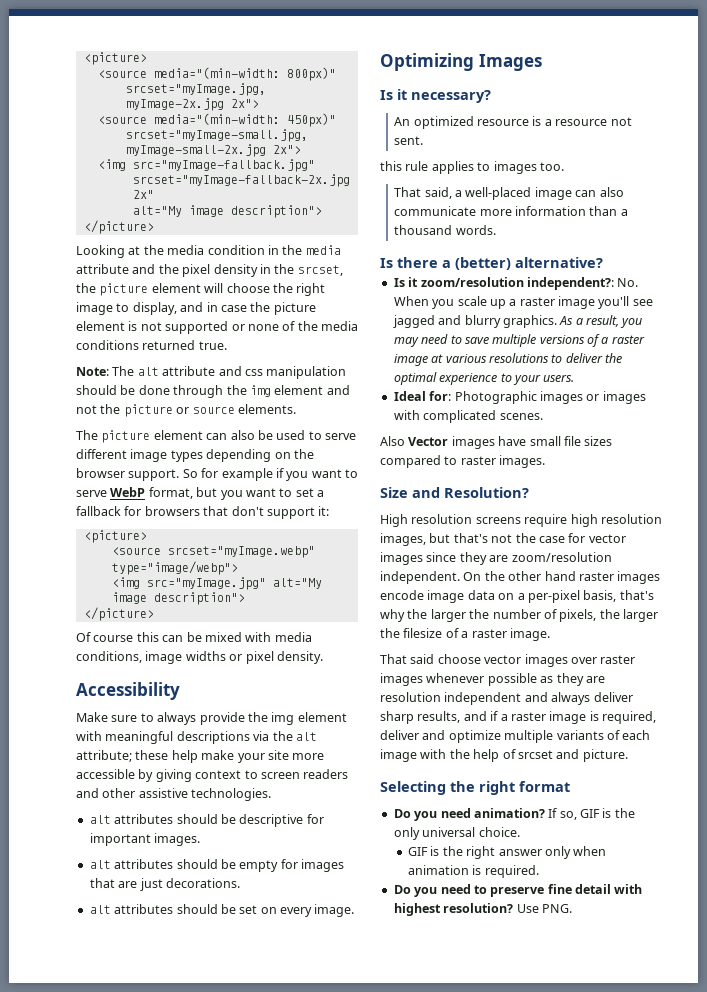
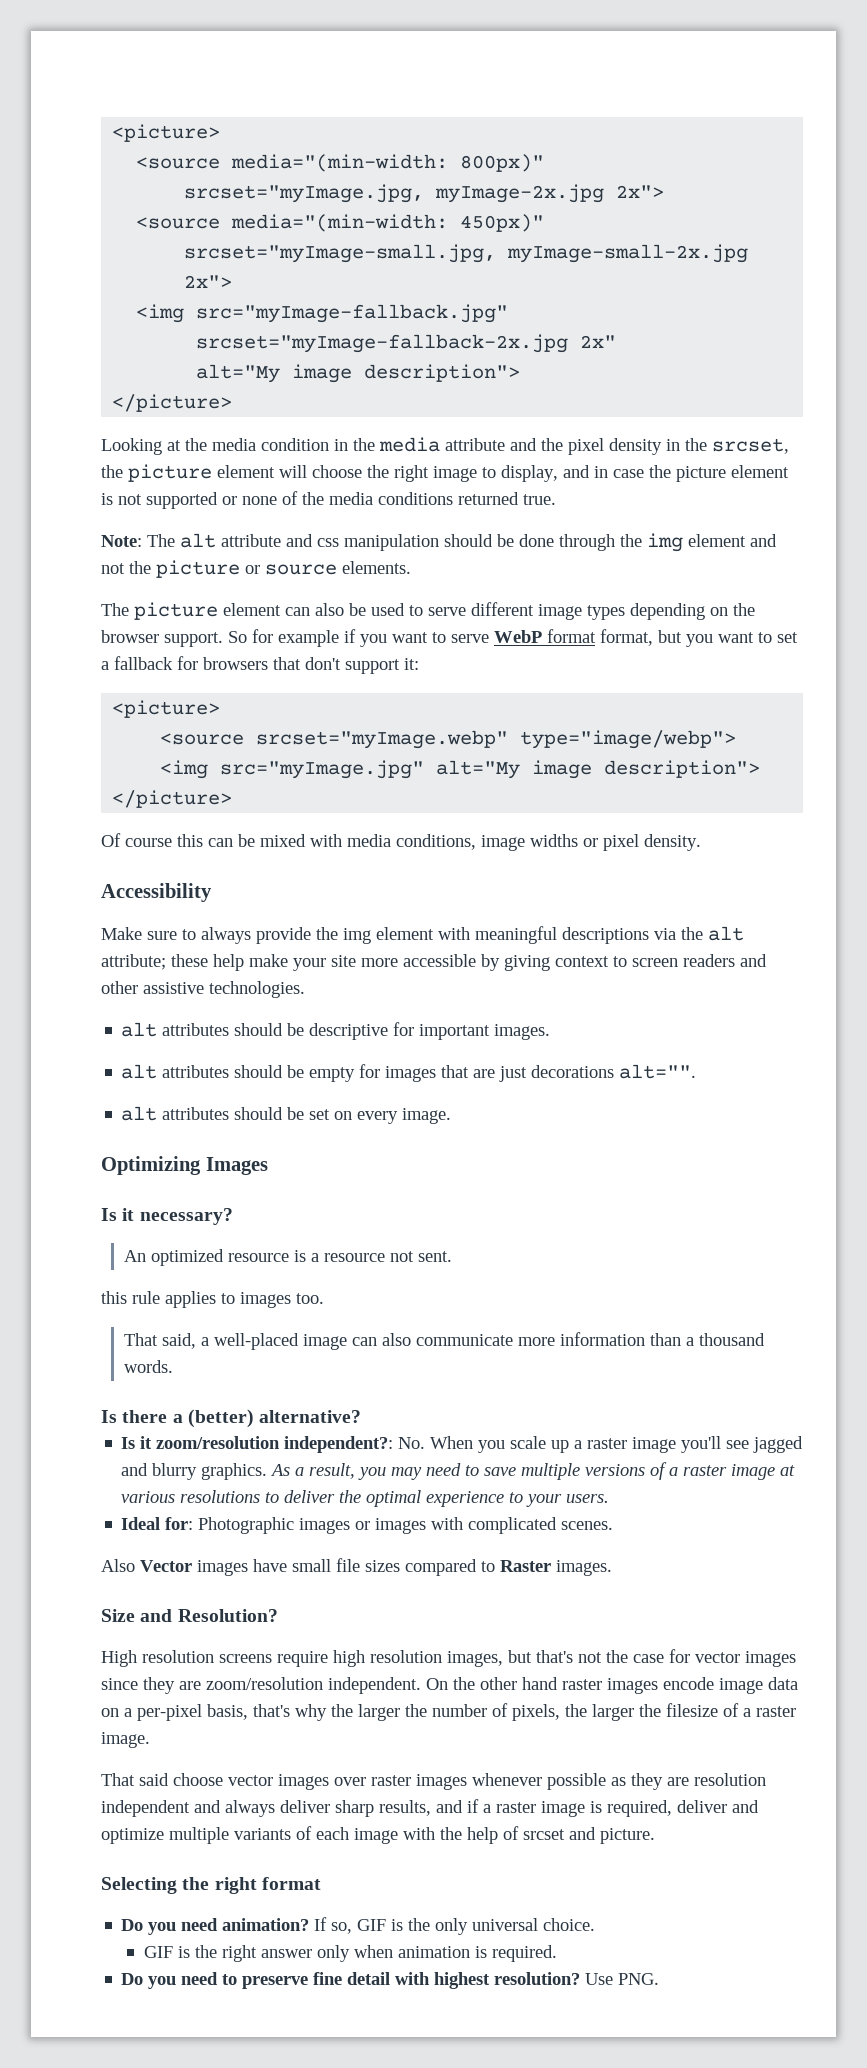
- So for example if you want to serve WebP format, but you want to set a fallback for browsers that don't support it:
+ So for example if you want to serve WebP format format, but you want to set a fallback for browsers that don't support it:
- alt attributes should be empty for images that are just decorations.
+ alt attributes should be empty for images that are just decorations alt="".
- Also Vector images have small file sizes compared to raster images.
+ Also Vector images have small file sizes compared to Raster images.

